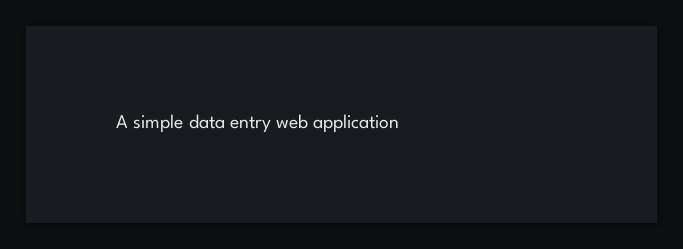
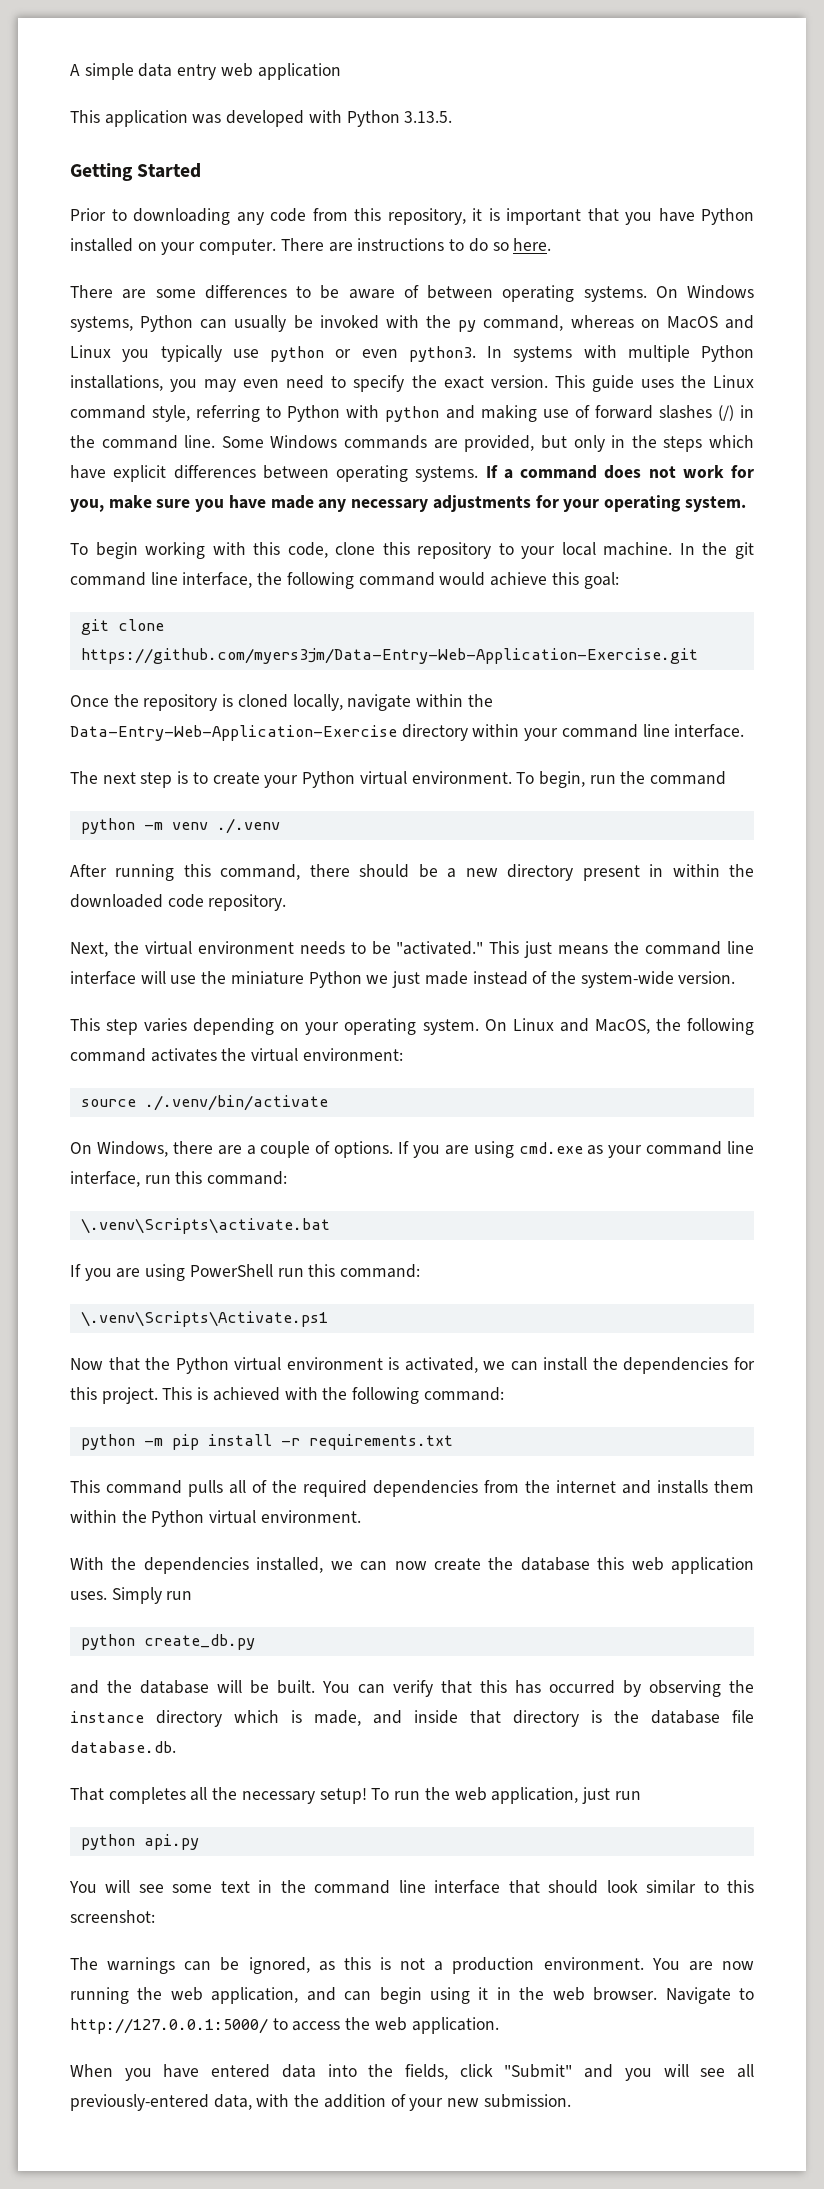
+ This application was developed with Python 3.13.5.
+ Getting Started
+ Prior to downloading any code from this repository, it is important that you have Python installed on your computer. There are instructions to do so here.
+ There are some differences to be aware of between operating systems. On Windows systems, Python can usually be invoked with the py command, whereas on MacOS and Linux you typically use python or even python3. In systems with multiple Python installations, you may even need to specify the exact version. This guide uses the Linux command style, referring to Python with python and making use of forward slashes (/) in the command line. Some Windows commands are provided, but only in the steps which have explicit differences between operating systems. If a command does not work for you, make sure you have made any necessary adjustments for your operating system.
+ To begin working with this code, clone this repository to your local machine. In the git command line interface, the following command would achieve this goal:
+ git clone https://github.com/myers3jm/Data-Entry-Web-Application-Exercise.git
+ Once the repository is cloned locally, navigate within the Data-Entry-Web-Application-Exercise directory within your command line interface.
+ The next step is to create your Python virtual environment. To begin, run the command
+ python -m venv ./.venv
+ After running this command, there should be a new directory present in within the downloaded code repository.
+ Next, the virtual environment needs to be "activated." This just means the command line interface will use the miniature Python we just made instead of the system-wide version.
+ This step varies depending on your operating system. On Linux and MacOS, the following command activates the virtual environment:
+ source ./.venv/bin/activate
+ On Windows, there are a couple of options. If you are using cmd.exe as your command line interface, run this command:
+ \.venv\Scripts\activate.bat
+ If you are using PowerShell run this command:
+ \.venv\Scripts\Activate.ps1
+ Now that the Python virtual environment is activated, we can install the dependencies for this project. This is achieved with the following command:
+ python -m pip install -r requirements.txt
+ This command pulls all of the required dependencies from the internet and installs them within the Python virtual environment.
+ With the dependencies installed, we can now create the database this web application uses. Simply run
+ python create_db.py
+ and the database will be built. You can verify that this has occurred by observing the instance directory which is made, and inside that directory is the database file database.db.
+ That completes all the necessary setup! To run the web application, just run
+ python api.py
+ You will see some text in the command line interface that should look similar to this screenshot:
+ The warnings can be ignored, as this is not a production environment. You are now running the web application, and can begin using it in the web browser. Navigate to http://127.0.0.1:5000/ to access the web application.
+ When you have entered data into the fields, click "Submit" and you will see all previously-entered data, with the addition of your new submission.

